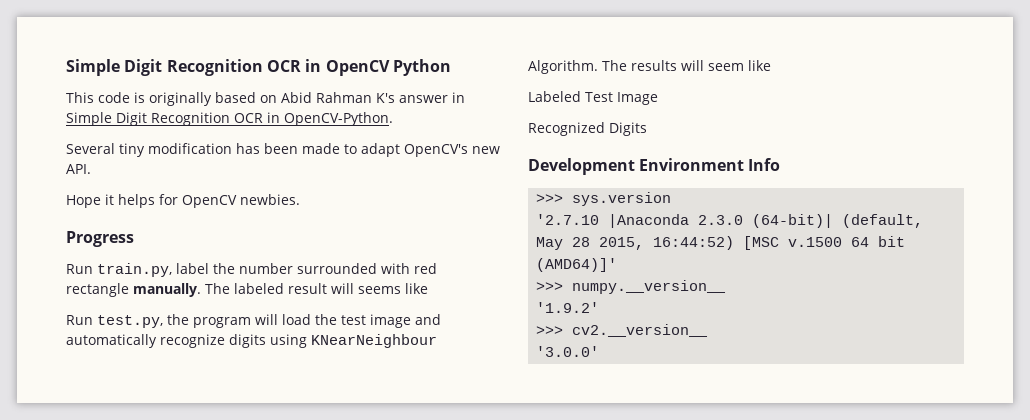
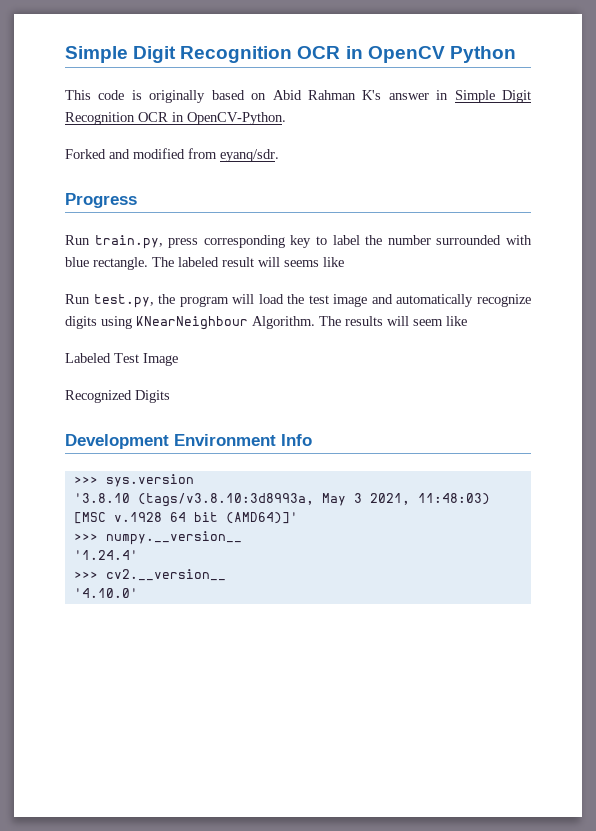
- Several tiny modification has been made to adapt OpenCV's new API.
- Hope it helps for OpenCV newbies.
+ Forked and modified from eyanq/sdr.
- Run train.py, label the number surrounded with red rectangle manually.
+ Run train.py, press corresponding key to label the number surrounded with blue rectangle.
- '2.7.10 |Anaconda 2.3.0 (64-bit)| (default, May 28 2015, 16:44:52) [MSC v.1500 64 bit (AMD64)]'
+ '3.8.10 (tags/v3.8.10:3d8993a, May 3 2021, 11:48:03) [MSC v.1928 64 bit (AMD64)]'
- '1.9.2'
+ '1.24.4'
- '3.0.0'
+ '4.10.0'

